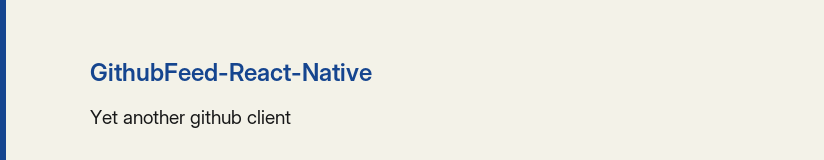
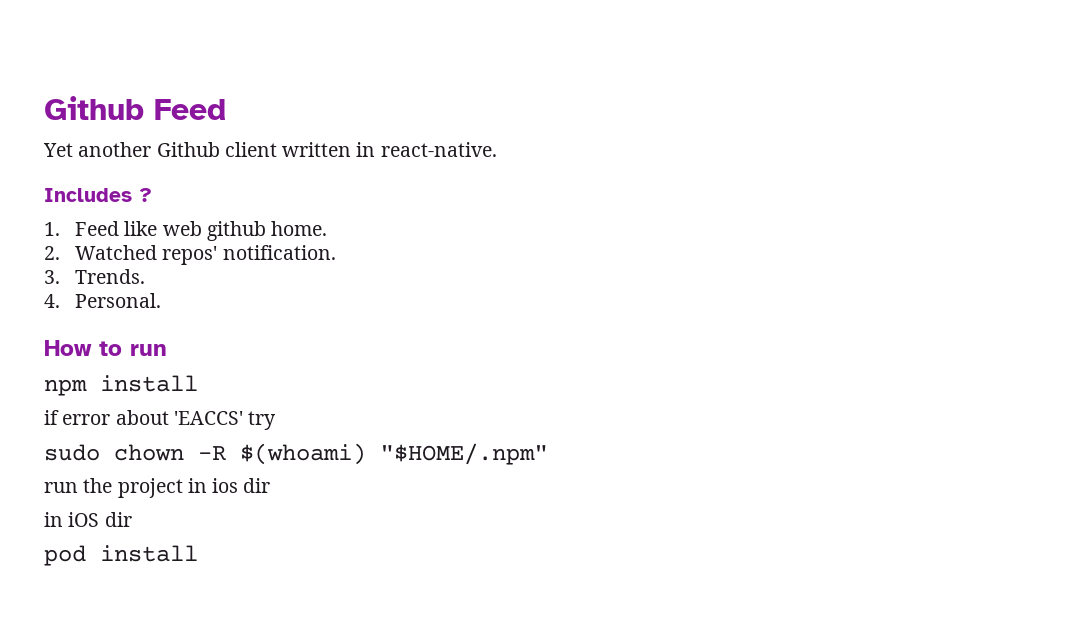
- GithubFeed-React-Native
+ Github Feed
- Yet another github client
+ Yet another Github client written in react-native.
+ Includes ?
+ 1. Feed like web github home.
+ 2. Watched repos' notification.
+ 3. Trends.
+ 4. Personal.
+ How to run
+ npm install
+ if error about 'EACCS' try
+ sudo chown -R $(whoami) "$HOME/.npm"
+ run the project in ios dir
+ in iOS dir
+ pod install

